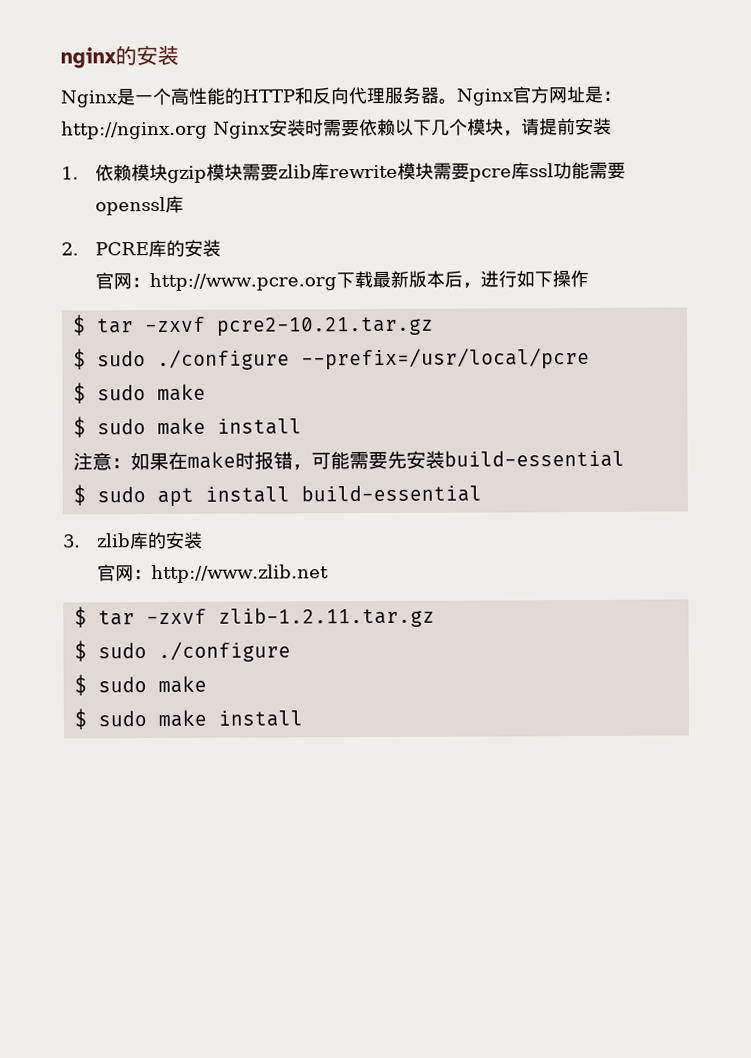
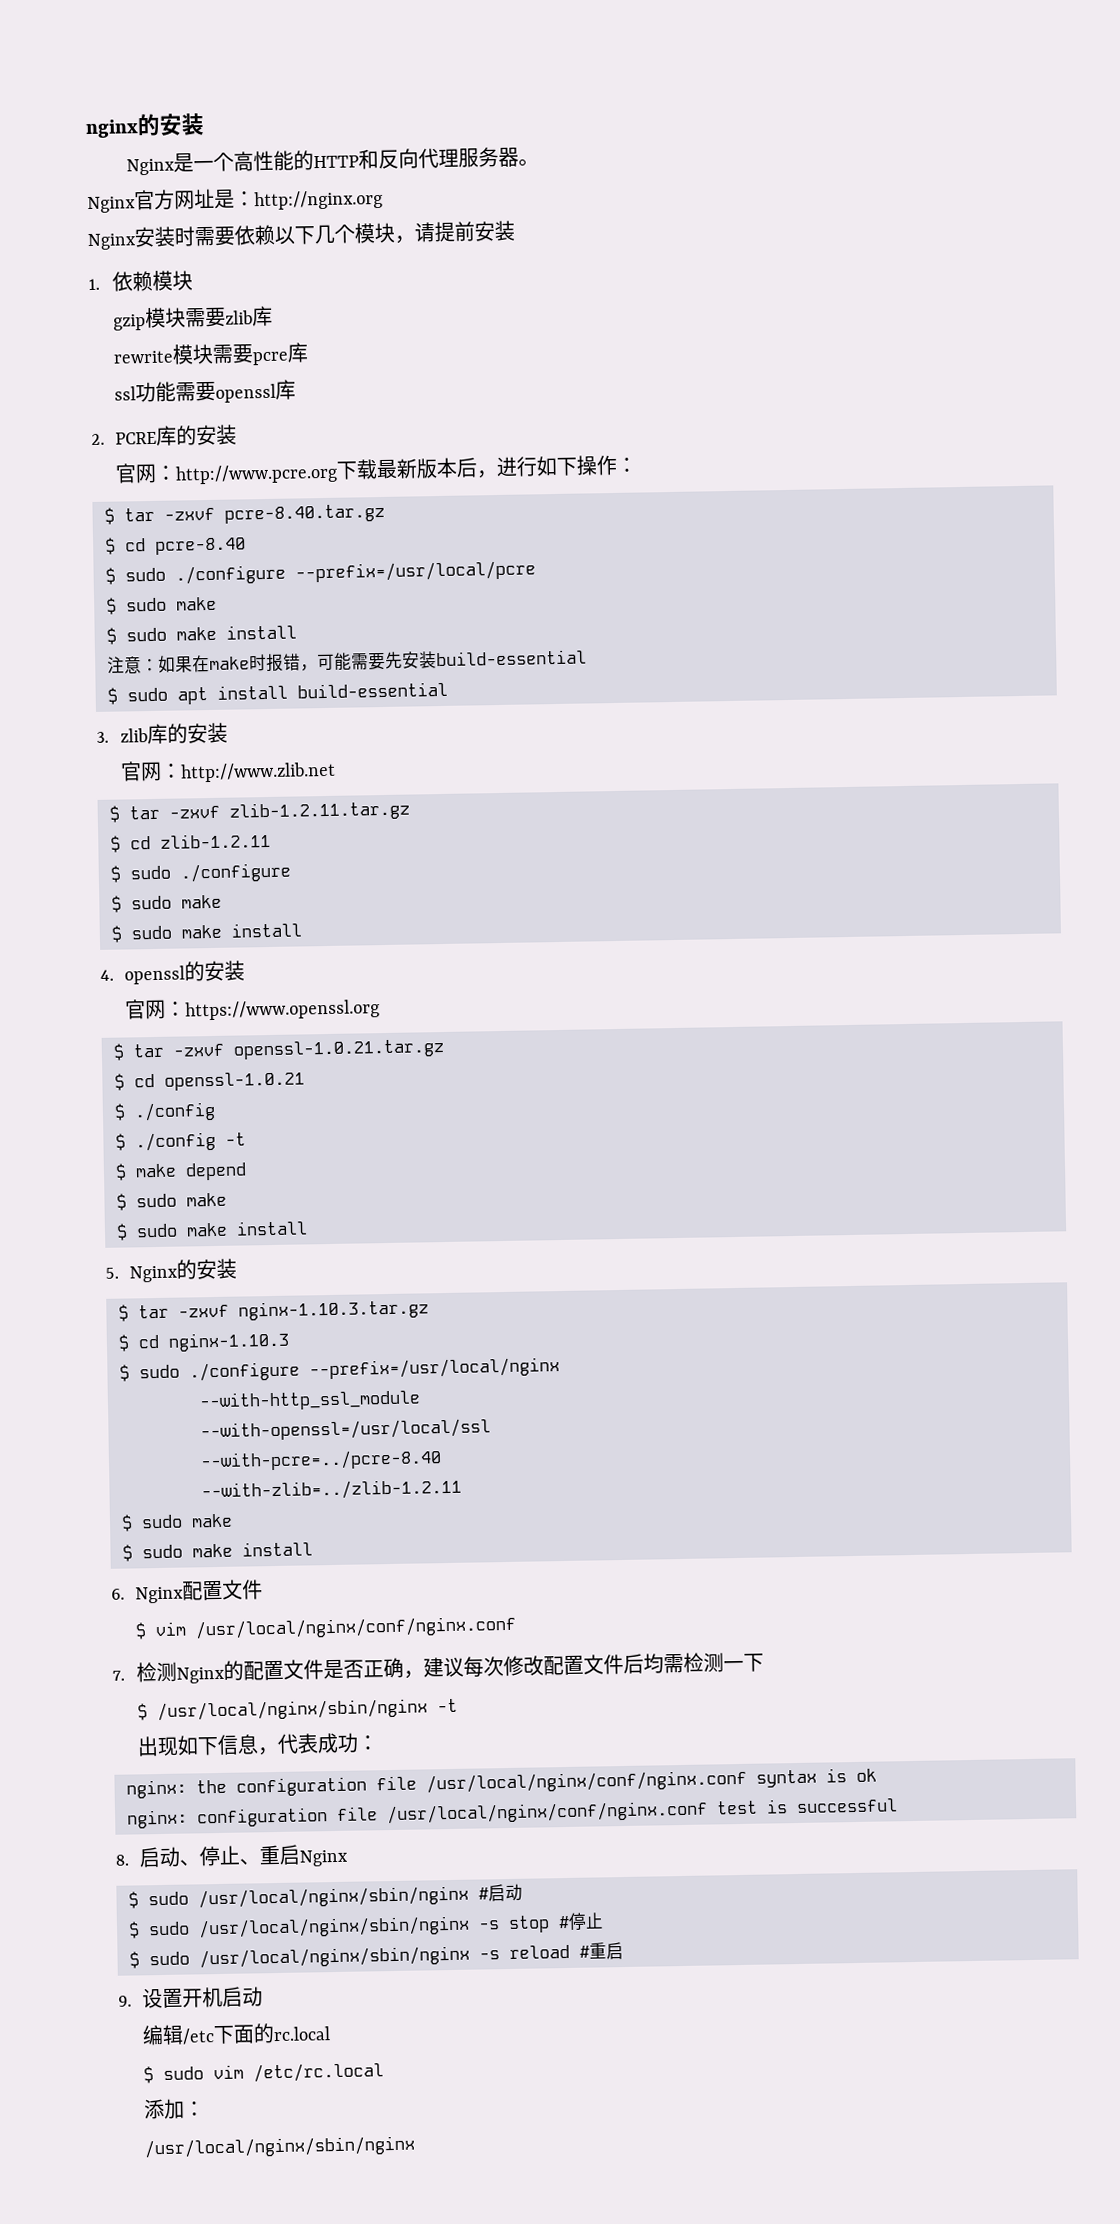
- Nginx是一个高性能的HTTP和反向代理服务器。Nginx官方网址是：http://nginx.org Nginx安装时需要依赖以下几个模块，请提前安装
+ Nginx是一个高性能的HTTP和反向代理服务器。
+ Nginx官方网址是：http://nginx.org
+ Nginx安装时需要依赖以下几个模块，请提前安装
- 1.依赖模块gzip模块需要zlib库rewrite模块需要pcre库ssl功能需要openssl库
+ 1.依赖模块
+ gzip模块需要zlib库
+ rewrite模块需要pcre库
+ ssl功能需要openssl库
- 官网：http://www.pcre.org下载最新版本后，进行如下操作
- $ tar -zxvf pcre2-10.21.tar.gz
+ 官网：http://www.pcre.org下载最新版本后，进行如下操作：
+ $ tar -zxvf pcre-8.40.tar.gz
+ $ cd pcre-8.40
+ $ cd zlib-1.2.11
+ 4. openssl的安装
+ 官网：https://www.openssl.org
+ $ tar -zxvf openssl-1.0.21.tar.gz
+ $ cd openssl-1.0.21
+ $ ./config
+ $ ./config -t
+ $ make depend
+ $ sudo make
+ $ sudo make install
+ 5. Nginx的安装
+ $ tar -zxvf nginx-1.10.3.tar.gz
+ $ cd nginx-1.10.3
+ $ sudo ./configure --prefix=/usr/local/nginx
+ --with-http_ssl_module
+ --with-openssl=/usr/local/ssl
+ --with-pcre=../pcre-8.40
+ --with-zlib=../zlib-1.2.11
+ $ sudo make
+ $ sudo make install
+ 6. Nginx配置文件
+ $ vim /usr/local/nginx/conf/nginx.conf
+ 7.检测Nginx的配置文件是否正确，建议每次修改配置文件后均需检测一下
+ $ /usr/local/nginx/sbin/nginx -t
+ 出现如下信息，代表成功：
+ nginx: the configuration file /usr/local/nginx/conf/nginx.conf syntax is ok
+ nginx: configuration file /usr/local/nginx/conf/nginx.conf test is successful
+ 8.启动、停止、重启Nginx
+ $ sudo /usr/local/nginx/sbin/nginx #启动
+ $ sudo /usr/local/nginx/sbin/nginx -s stop #停止
+ $ sudo /usr/local/nginx/sbin/nginx -s reload #重启
+ 9.设置开机启动
+ 编辑/etc下面的rc.local
+ $ sudo vim /etc/rc.local
+ 添加：
+ /usr/local/nginx/sbin/nginx

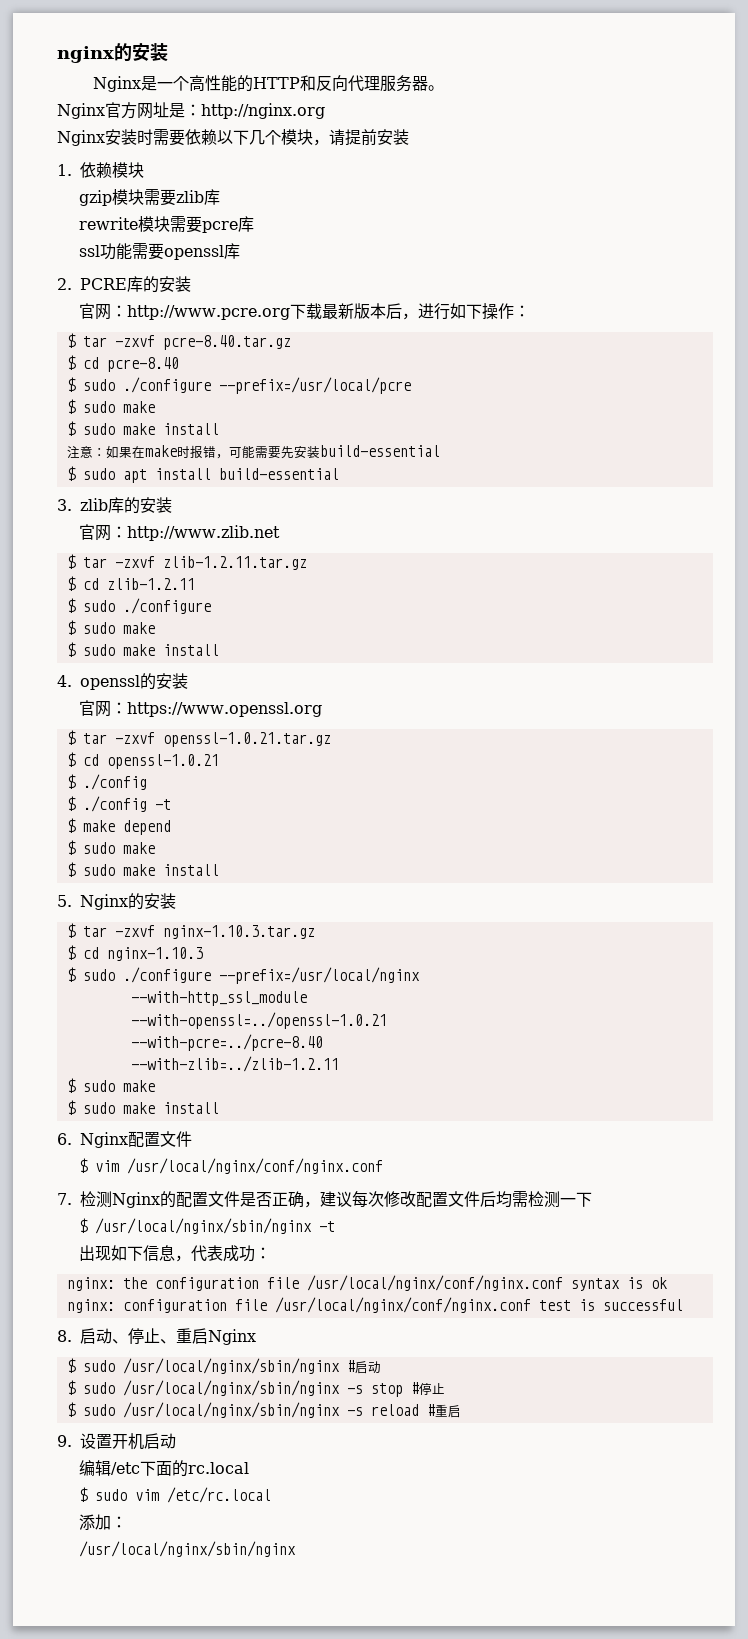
- --with-openssl=/usr/local/ssl
+ --with-openssl=../openssl-1.0.21

